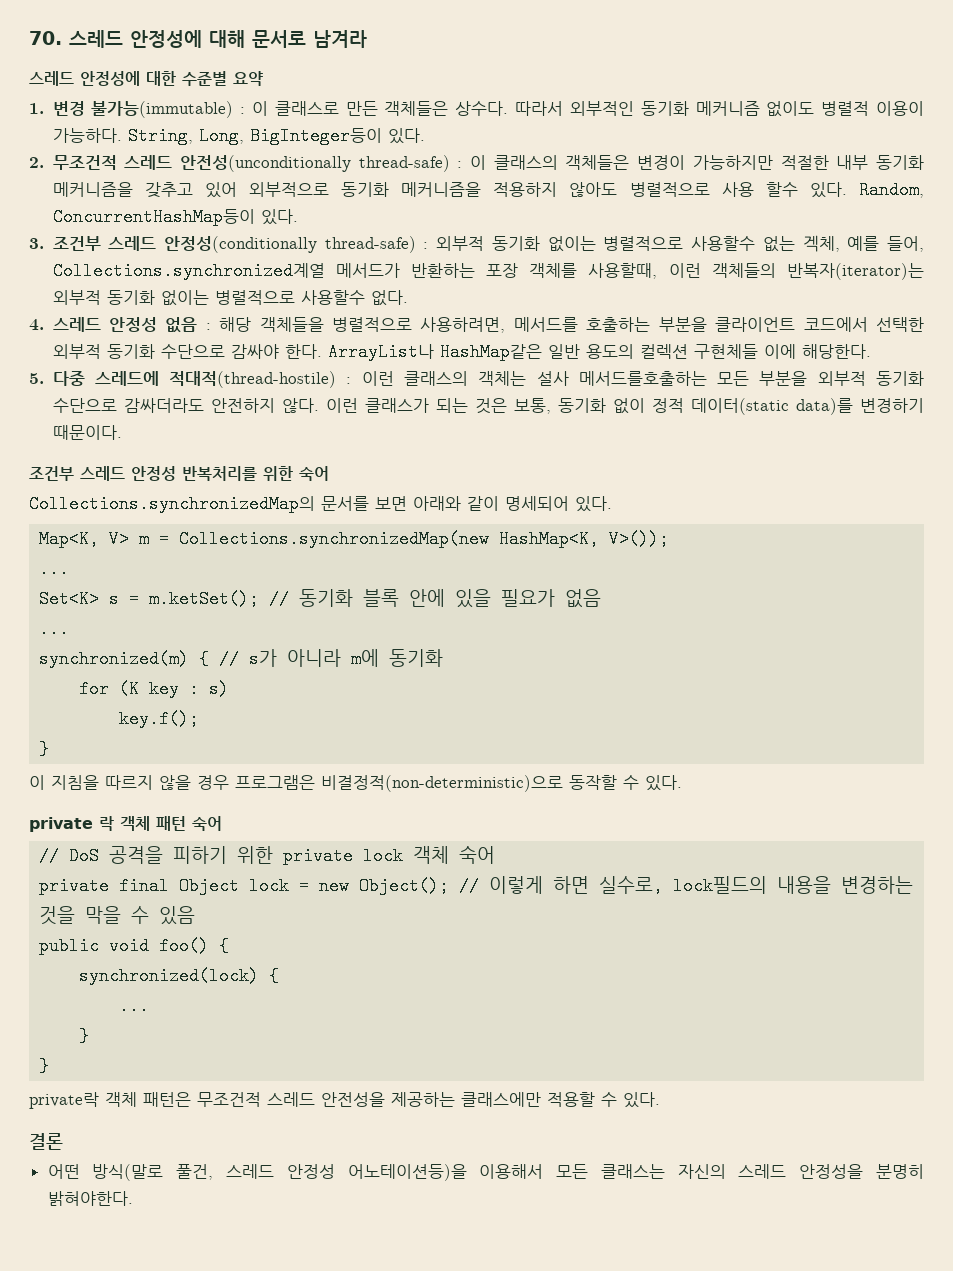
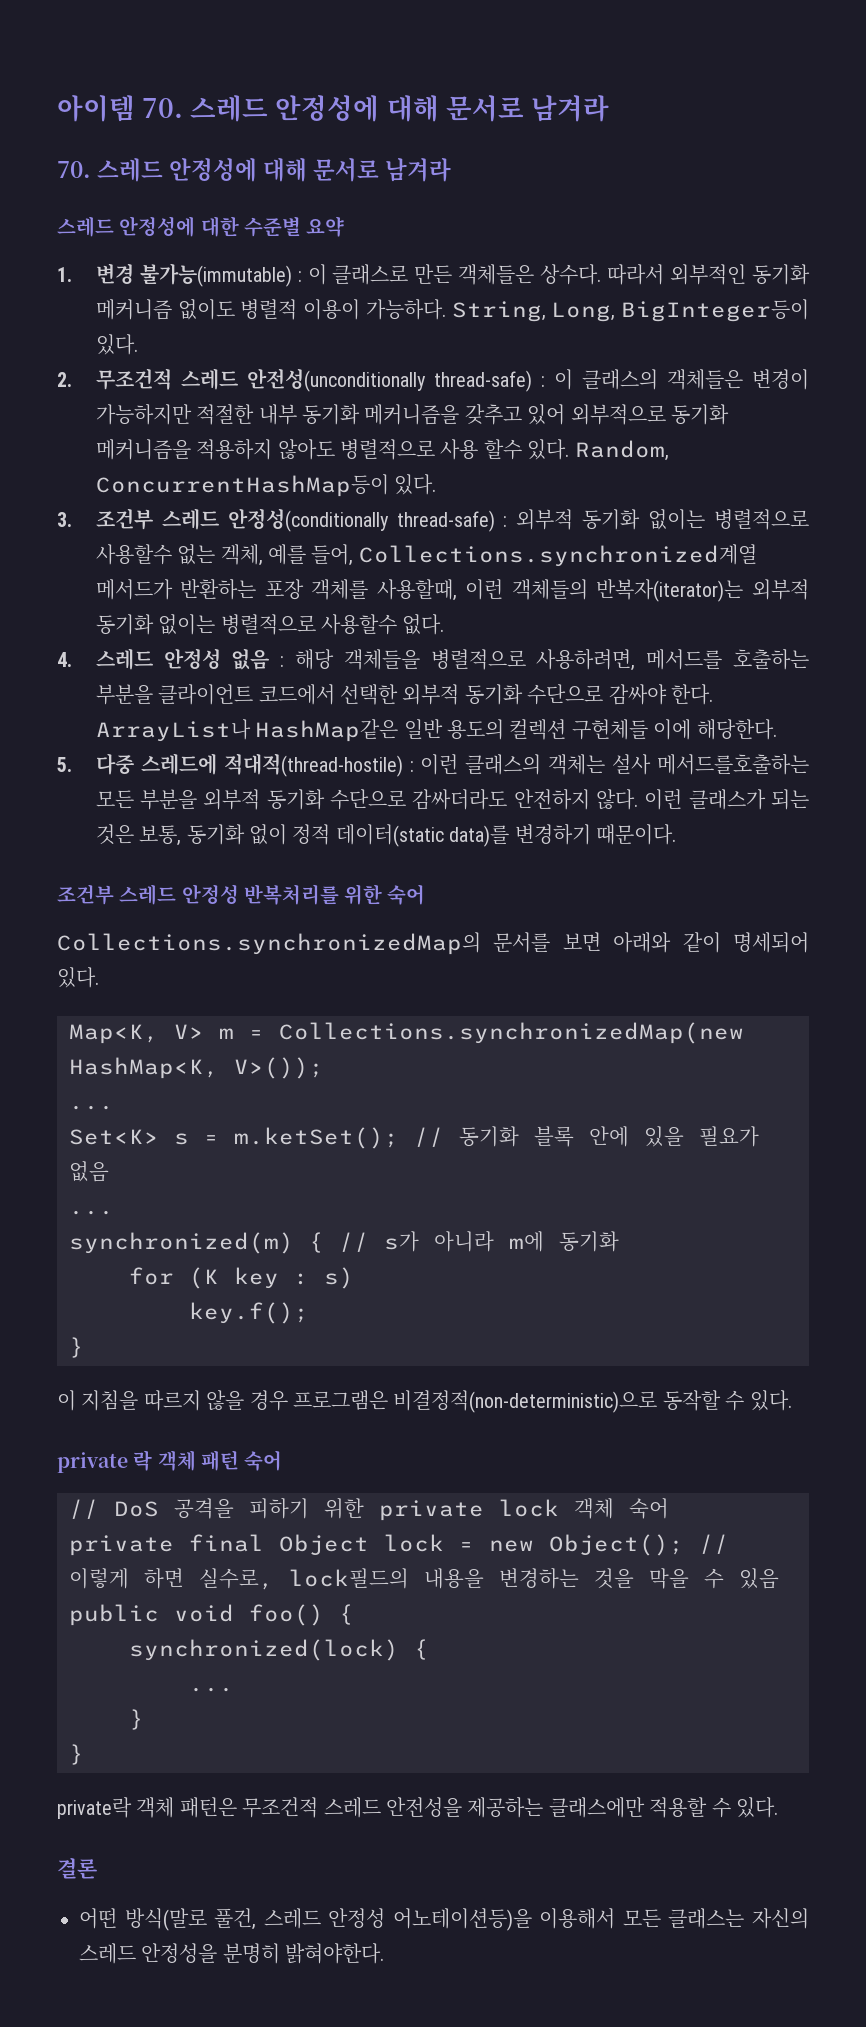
+ 아이템 70. 스레드 안정성에 대해 문서로 남겨라

